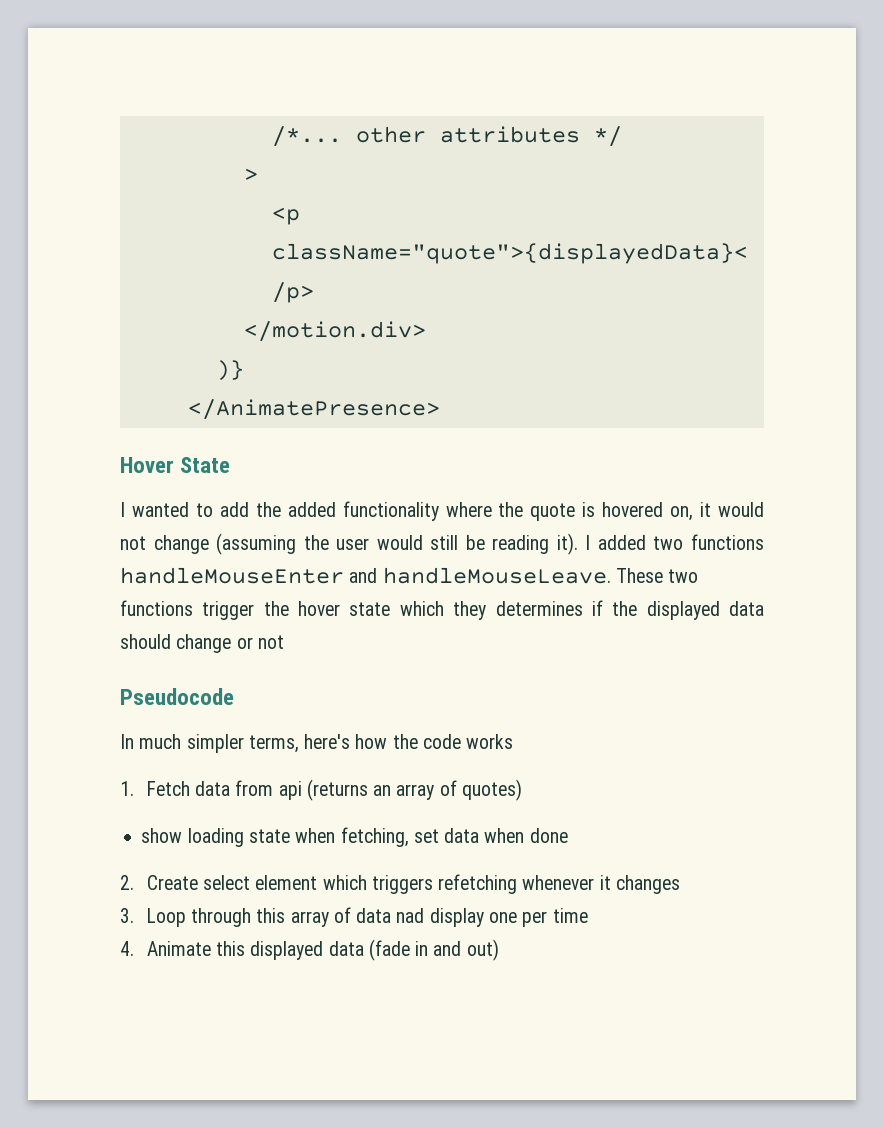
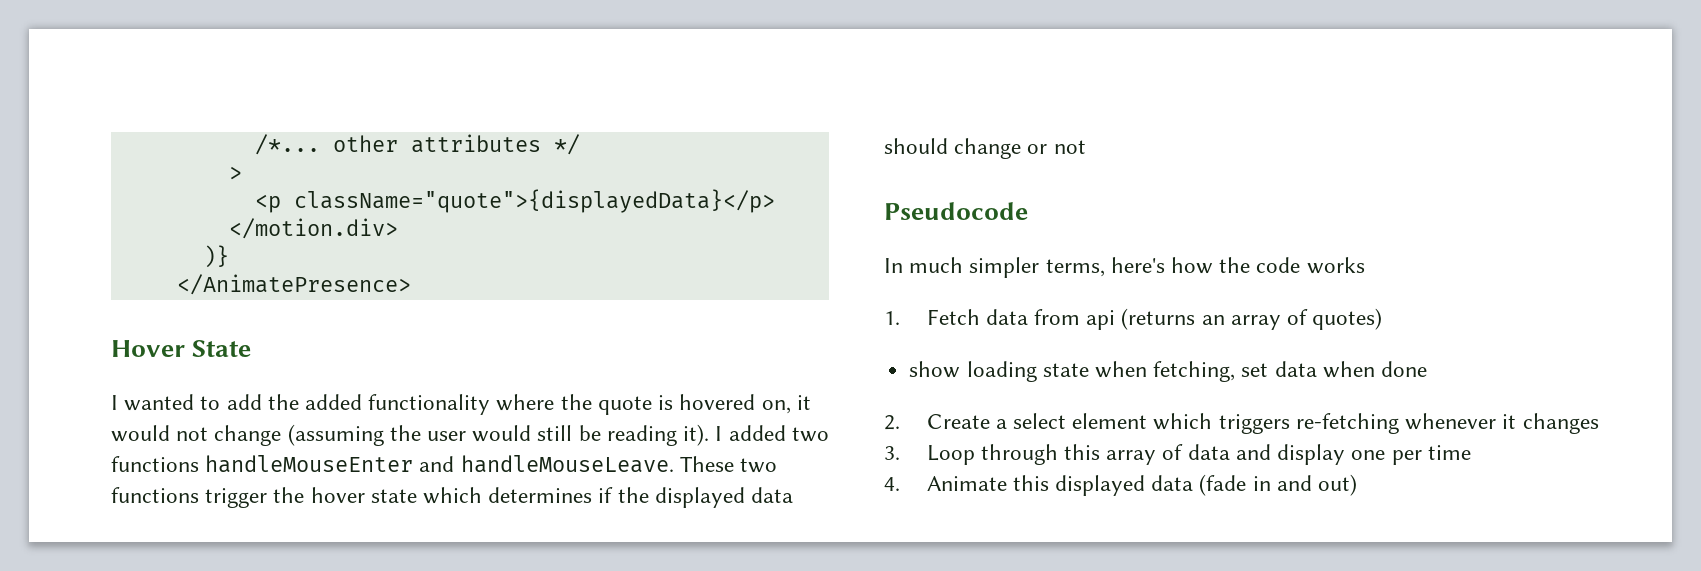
- These two functions trigger the hover state which they determines if the displayed data should change or not
+ These two functions trigger the hover state which determines if the displayed data should change or not
- 2. Create select element which triggers refetching whenever it changes
+ 2. Create a select element which triggers re-fetching whenever it changes
- 3. Loop through this array of data nad display one per time
+ 3. Loop through this array of data and display one per time

